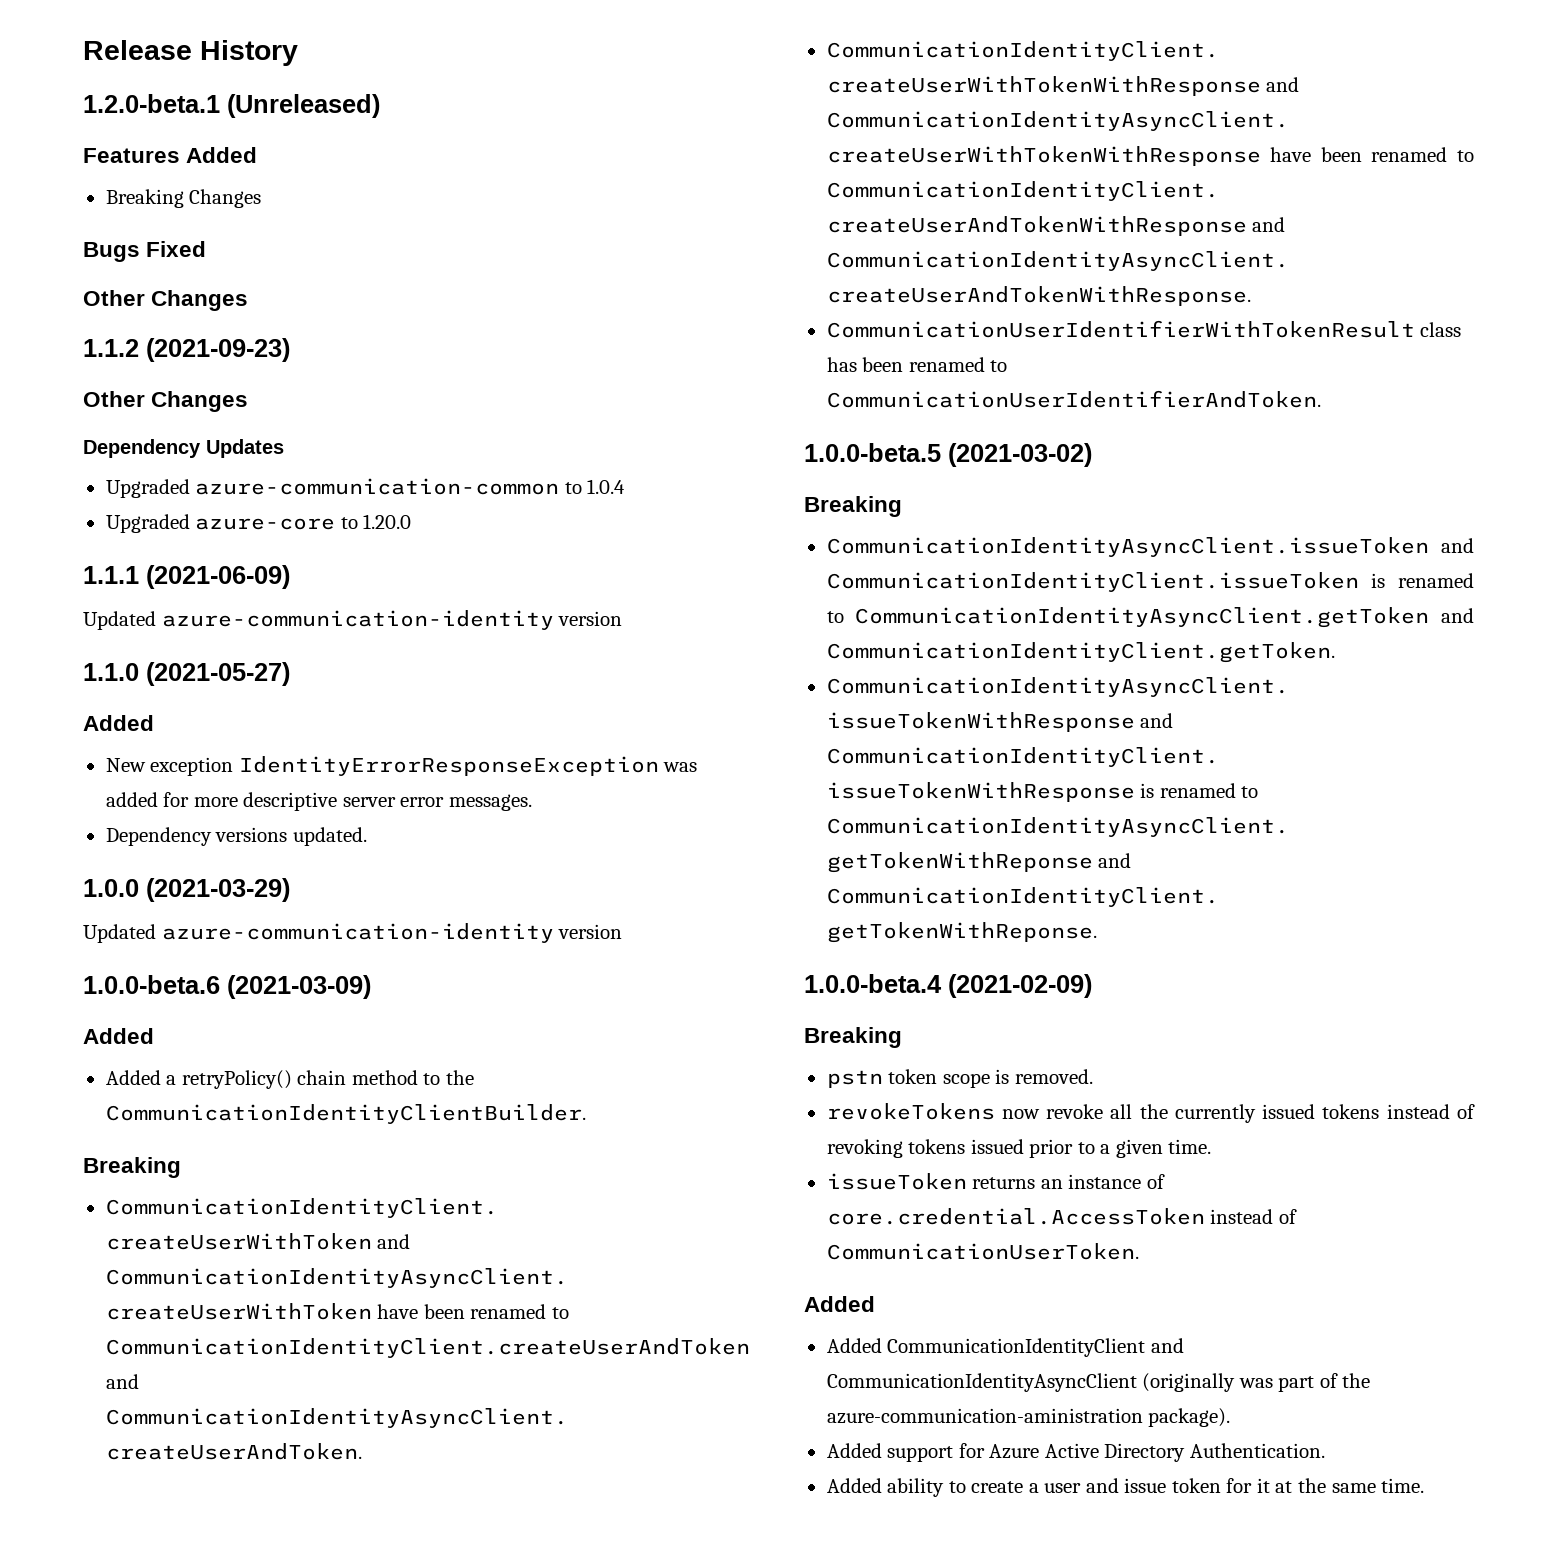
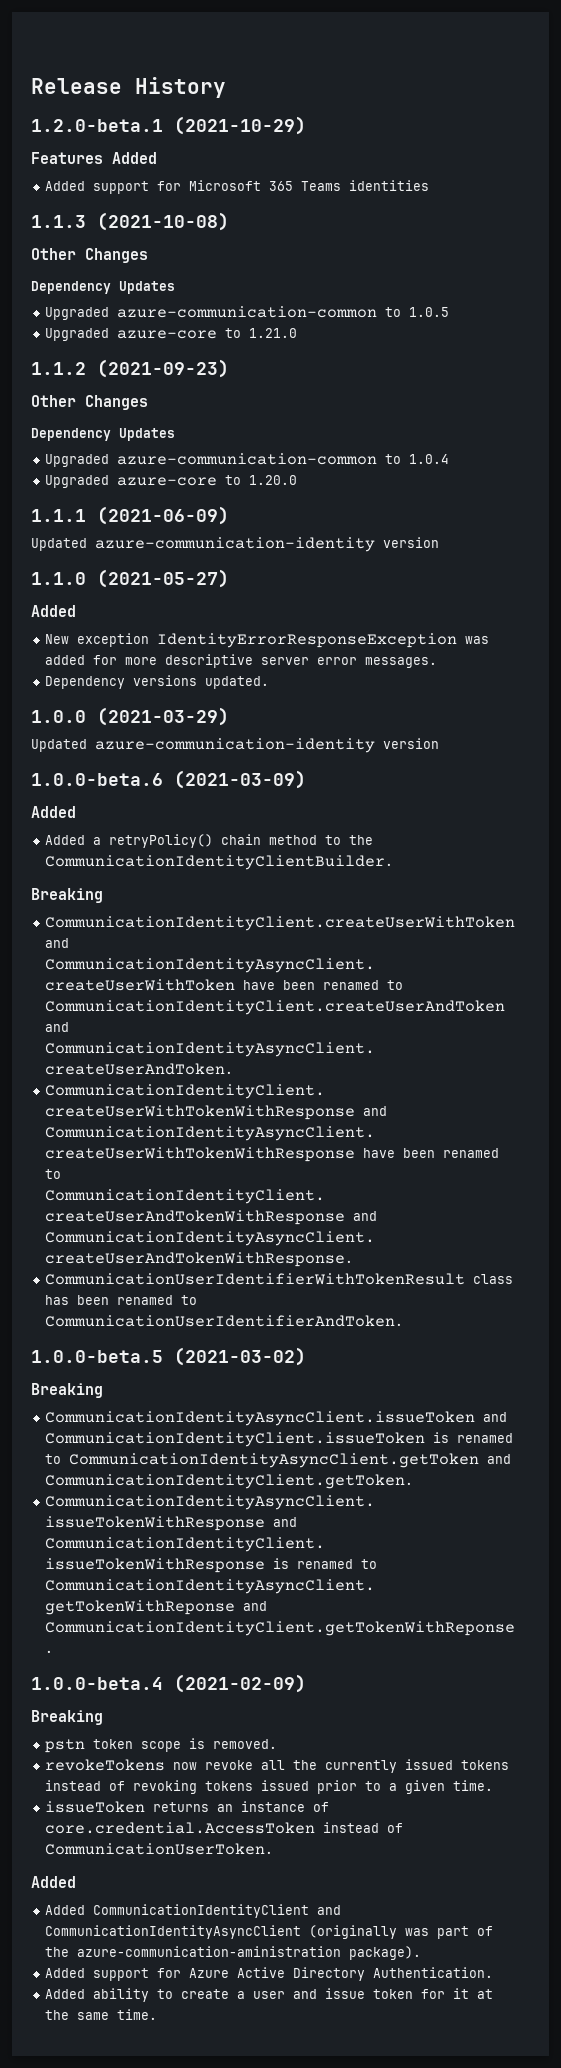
- 1.2.0-beta.1 (Unreleased)
+ 1.2.0-beta.1 (2021-10-29)
- Breaking Changes
- Bugs Fixed
+ Added support for Microsoft 365 Teams identities
+ 1.1.3 (2021-10-08)
  Other Changes
+ Dependency Updates
+ Upgraded azure-communication-common to 1.0.5
+ Upgraded azure-core to 1.21.0

